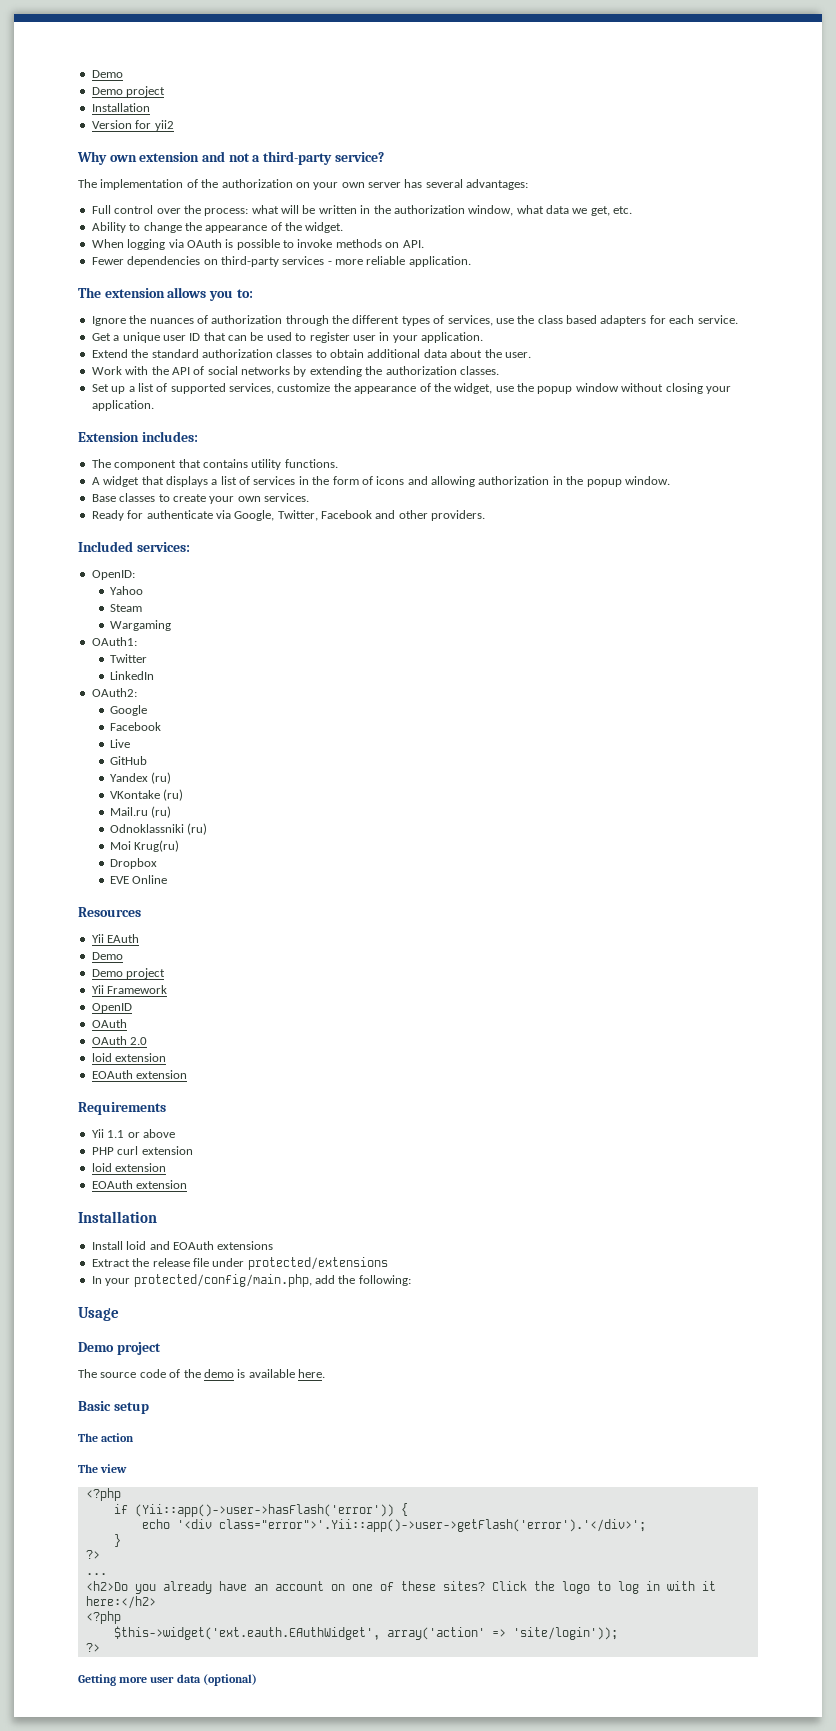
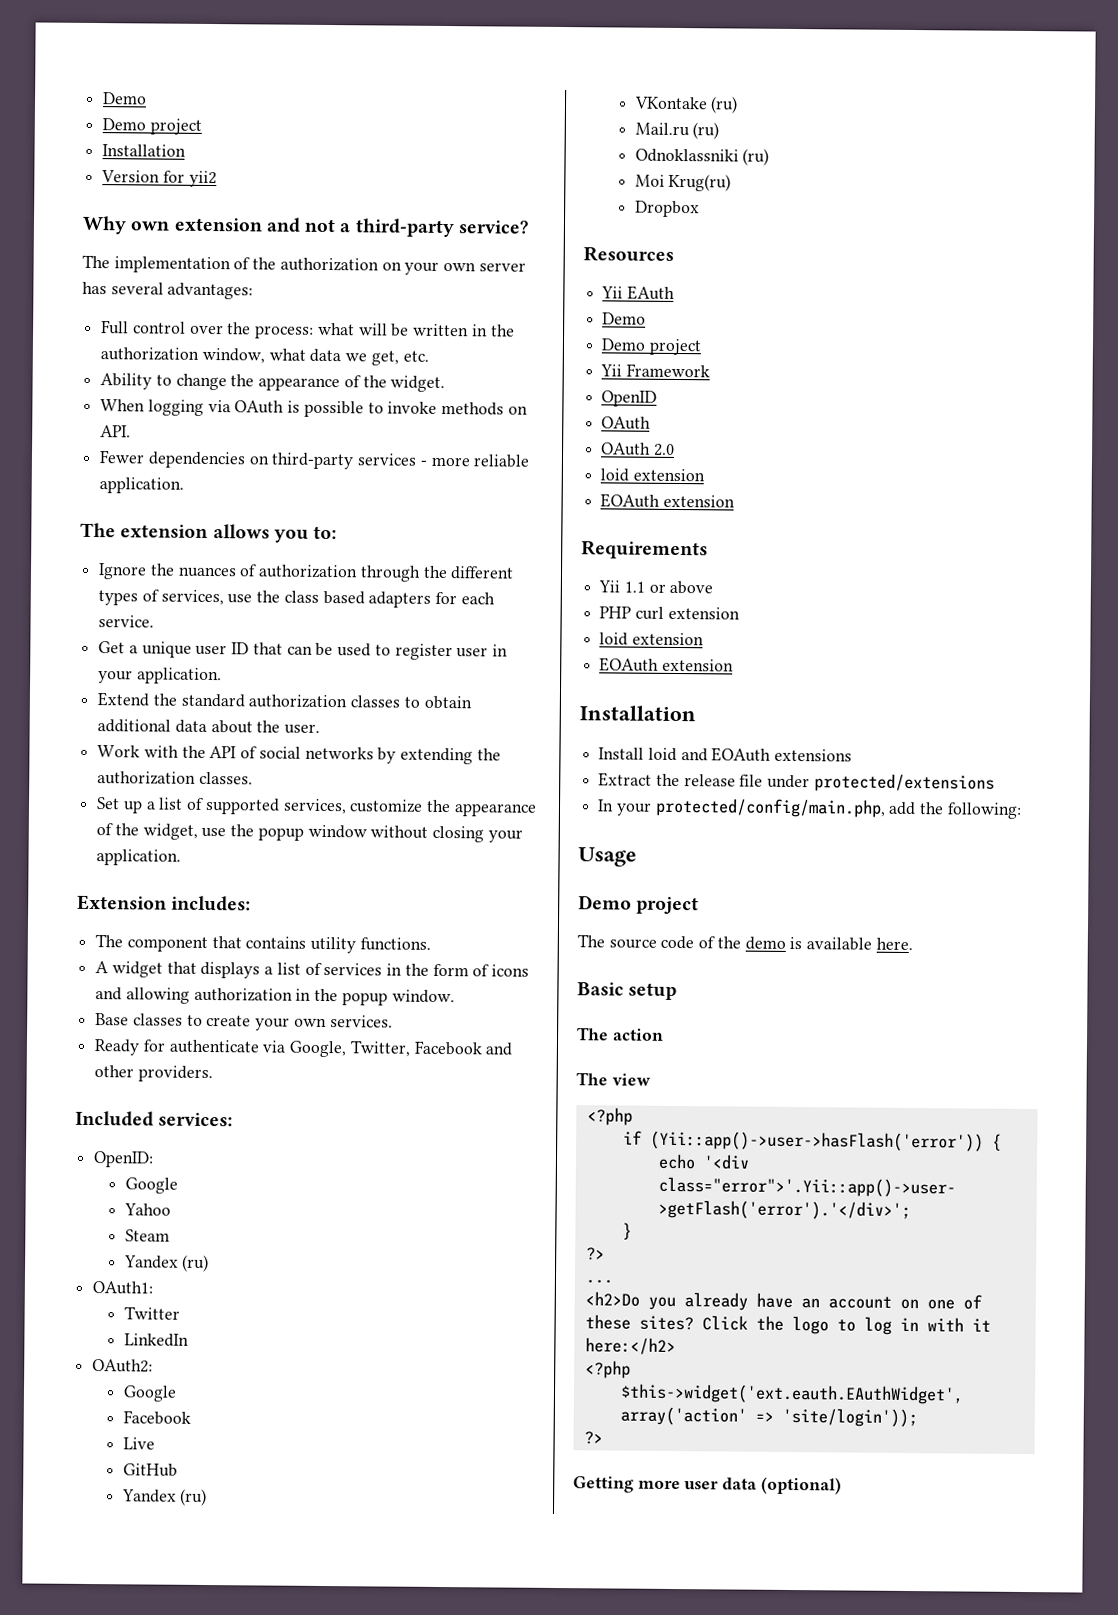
  OpenID:
+ Google
  Steam
- Wargaming
+ Yandex (ru)
- EVE Online

